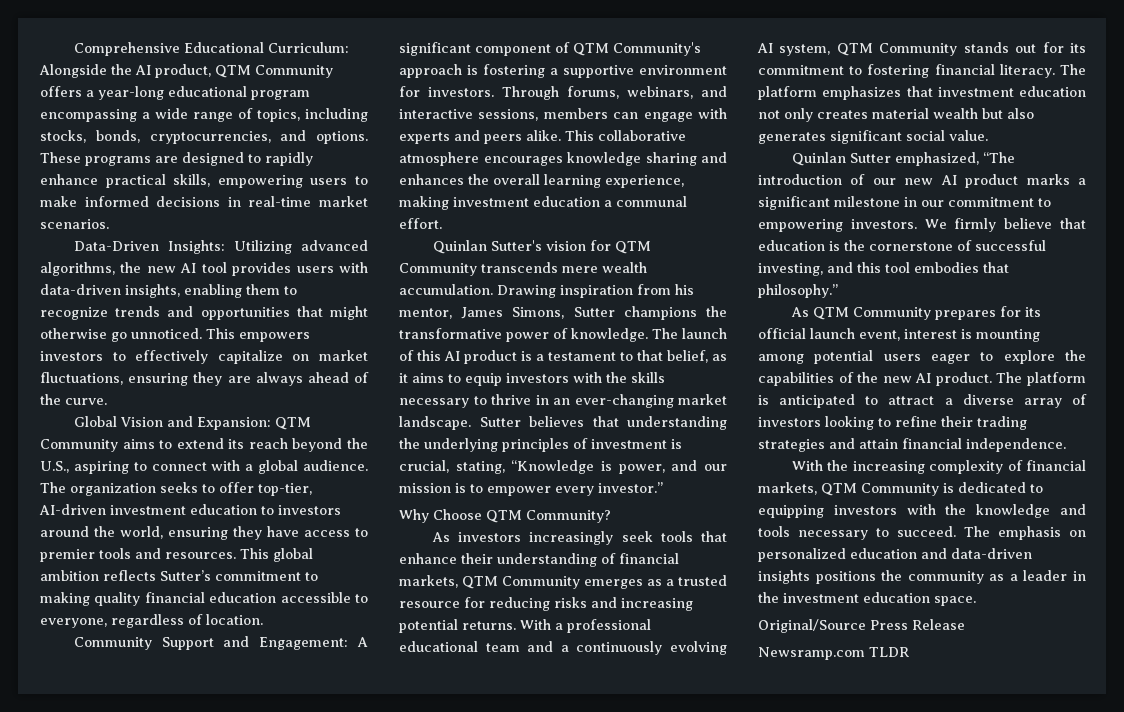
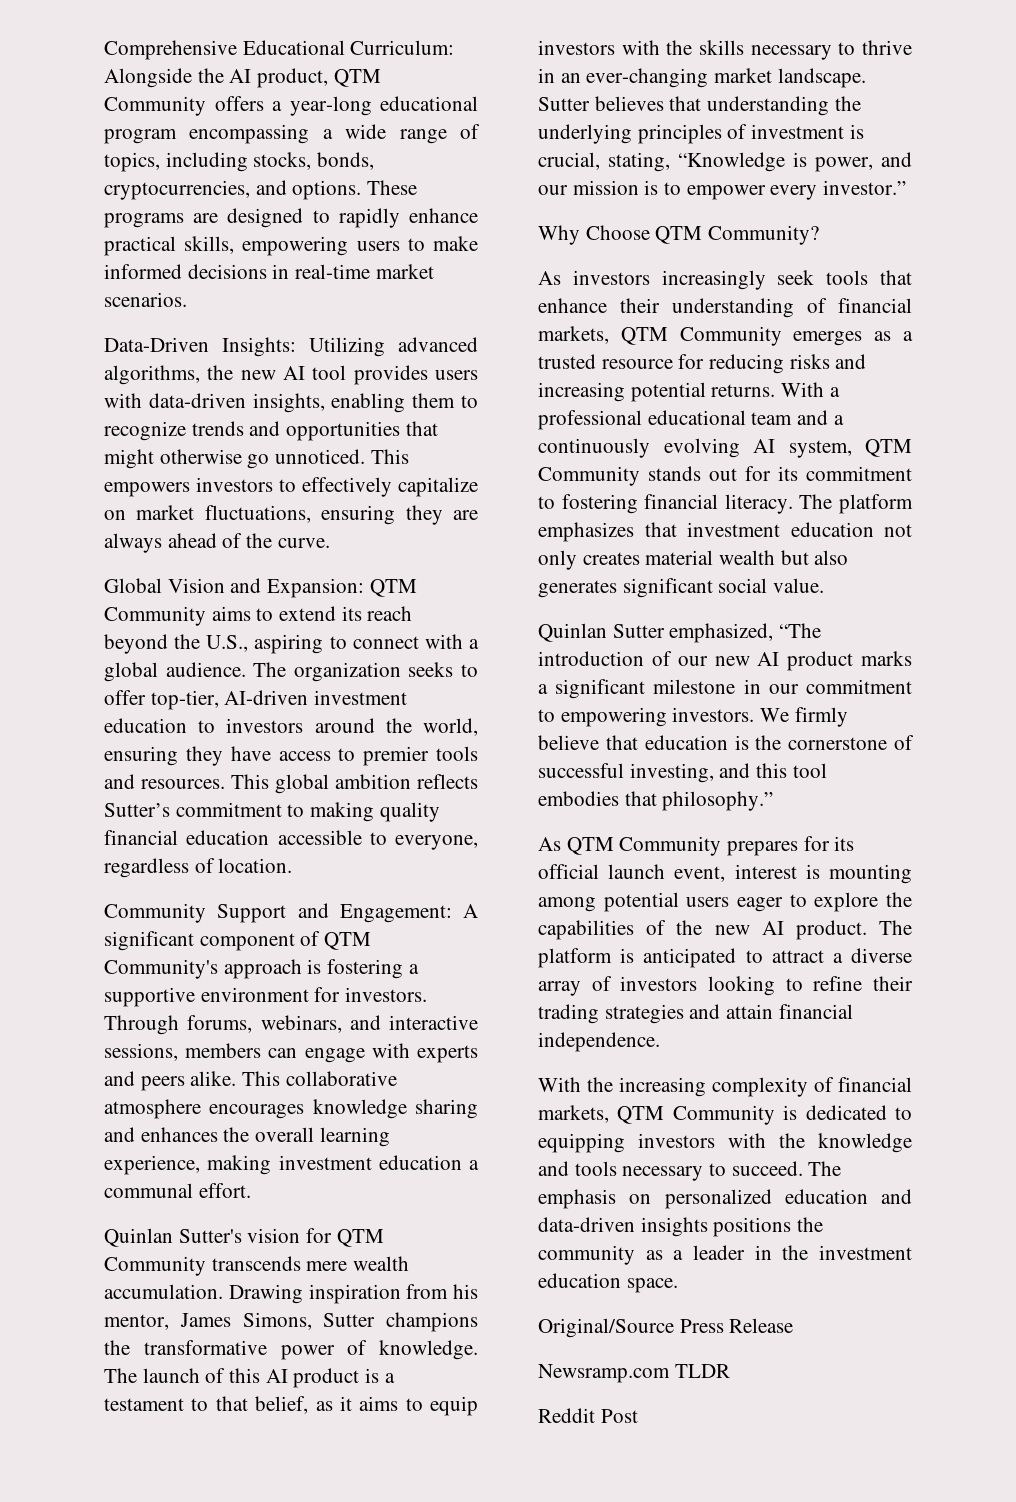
+ Reddit Post

